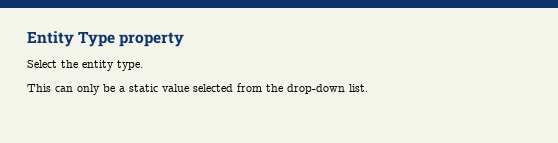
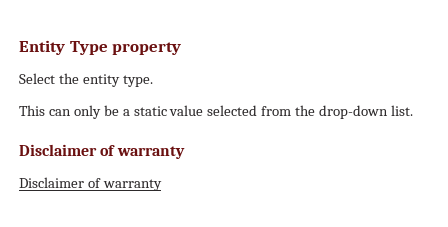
  This can only be a static value selected from the drop-down list.
+ Disclaimer of warranty
+ Disclaimer of warranty

